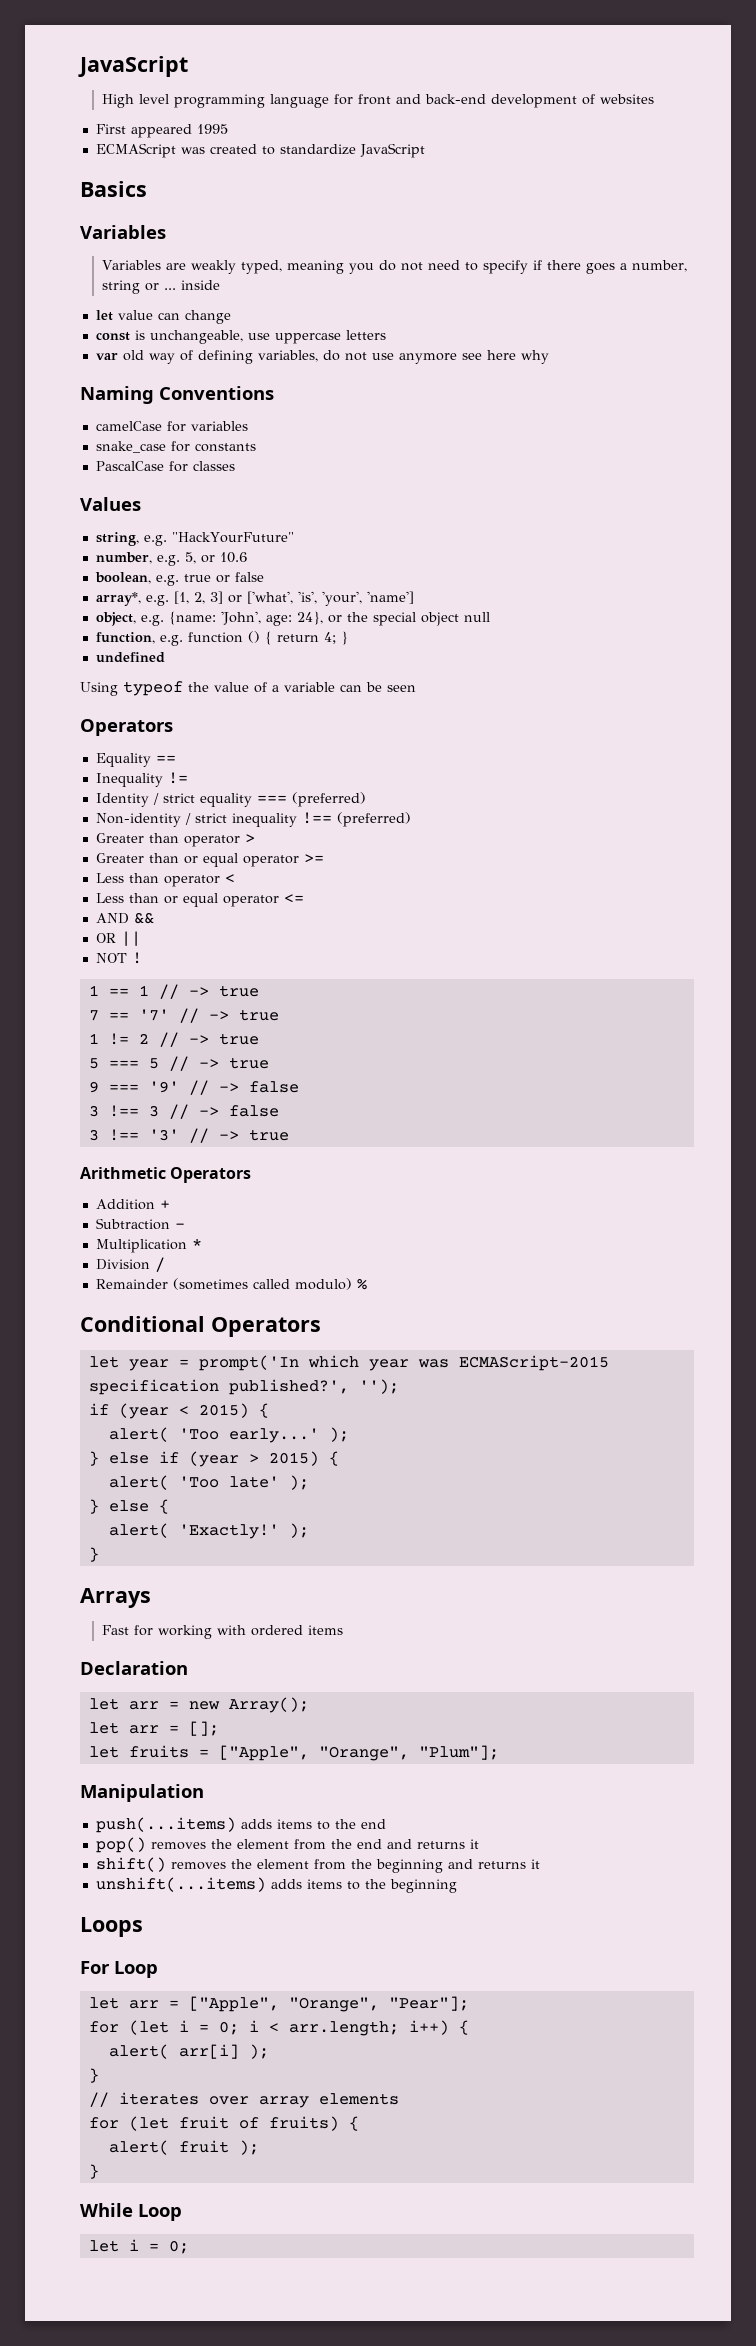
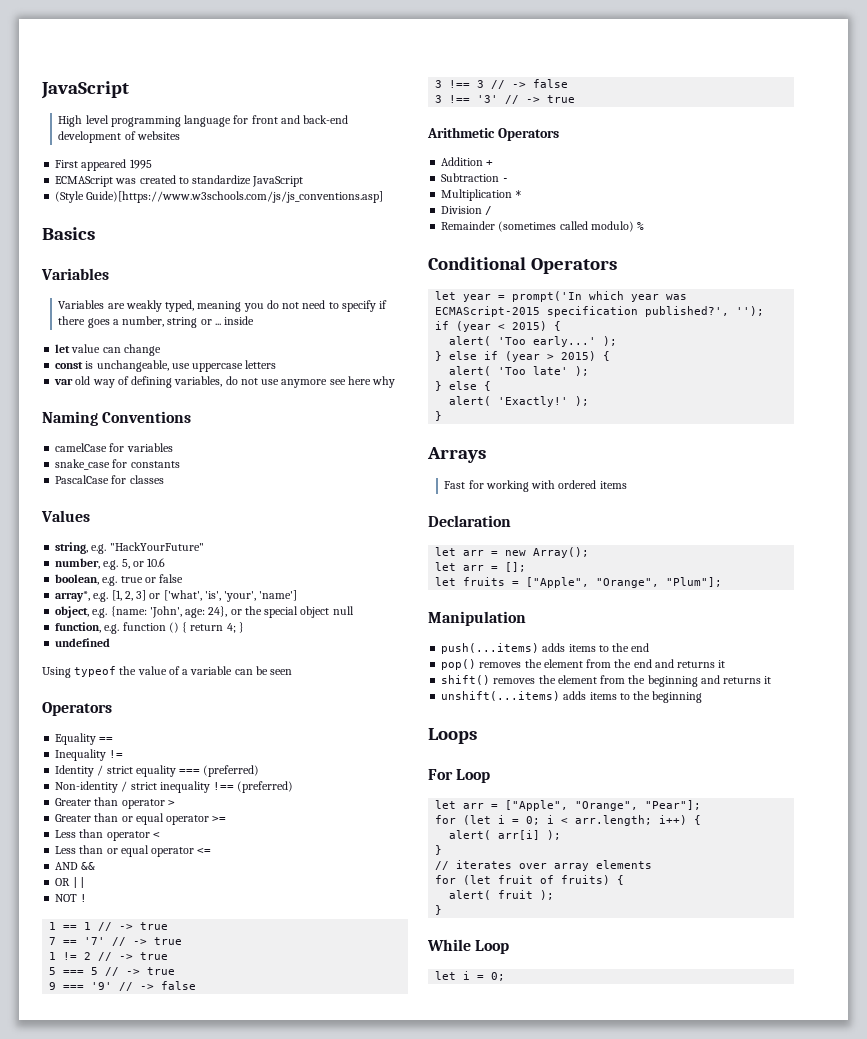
+ (Style Guide)[https://www.w3schools.com/js/js_conventions.asp]

